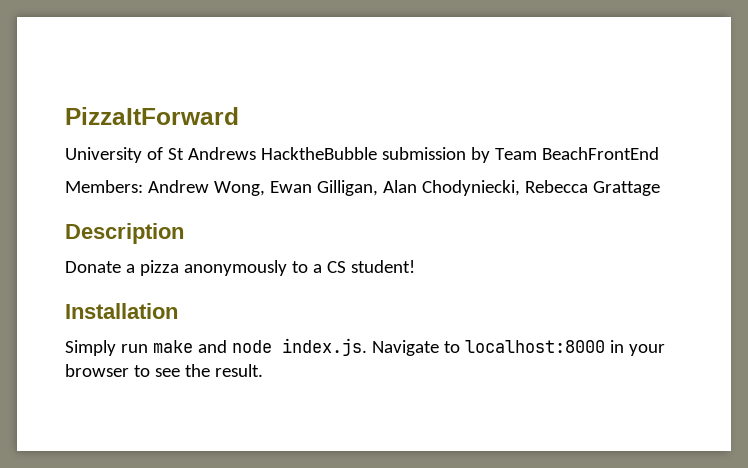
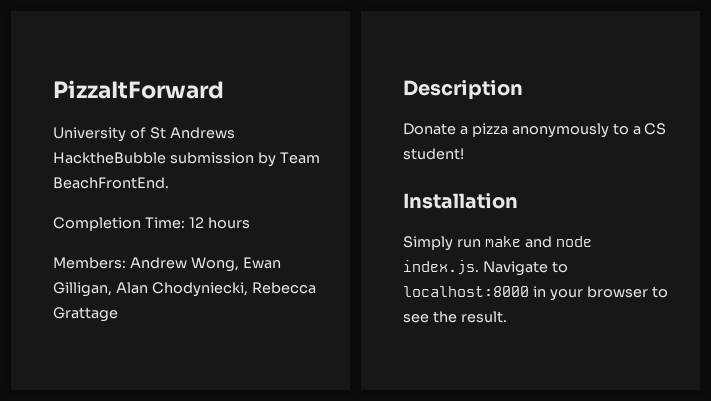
- University of St Andrews HacktheBubble submission by Team BeachFrontEnd
+ University of St Andrews HacktheBubble submission by Team BeachFrontEnd.
+ Completion Time: 12 hours

